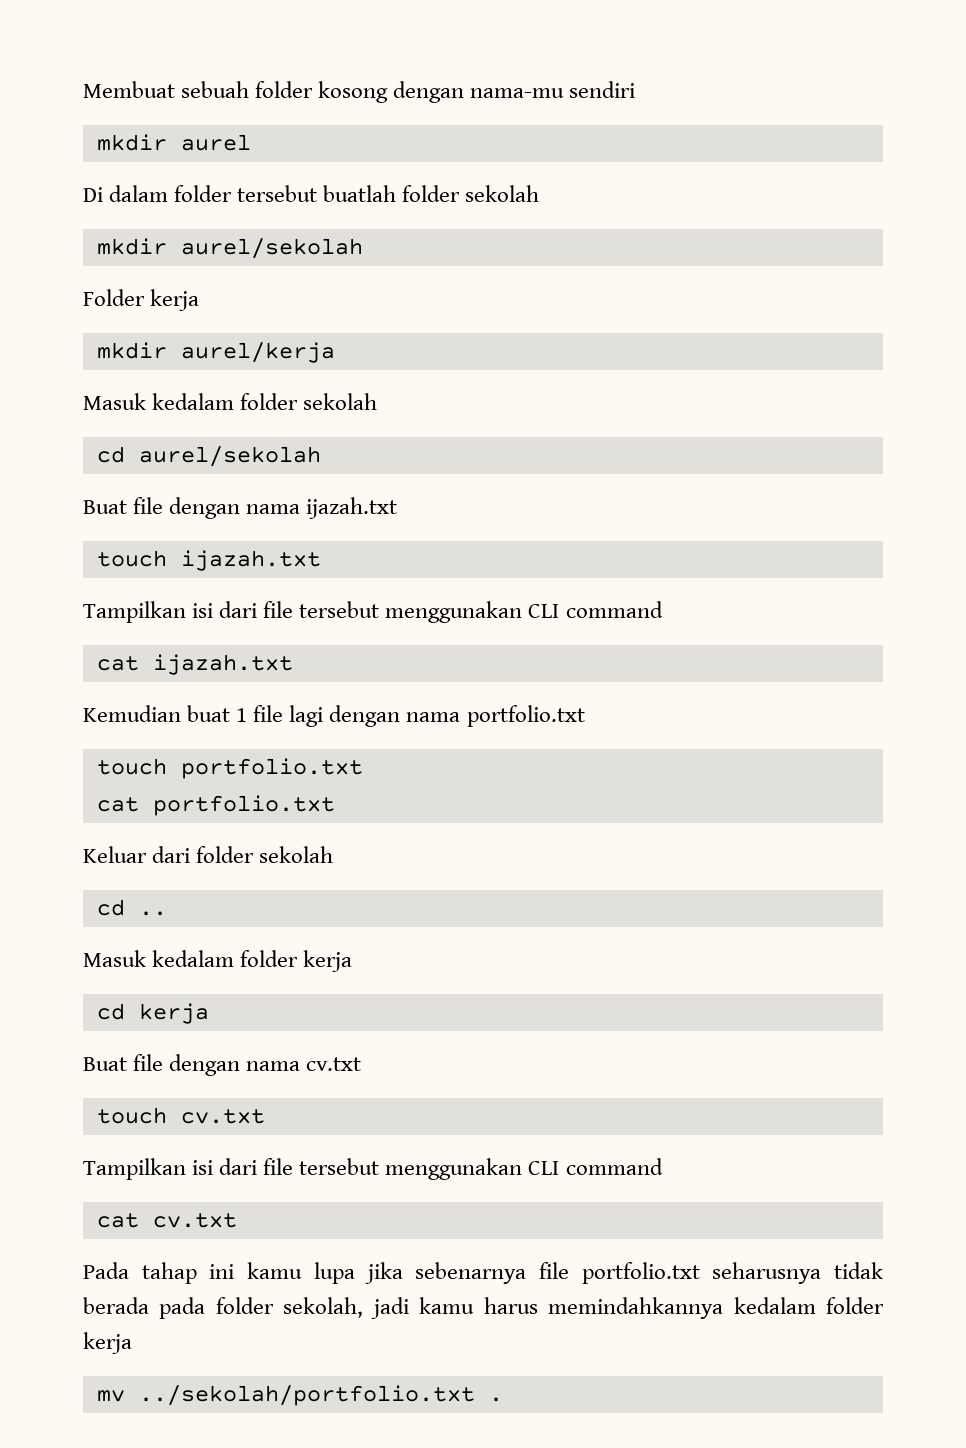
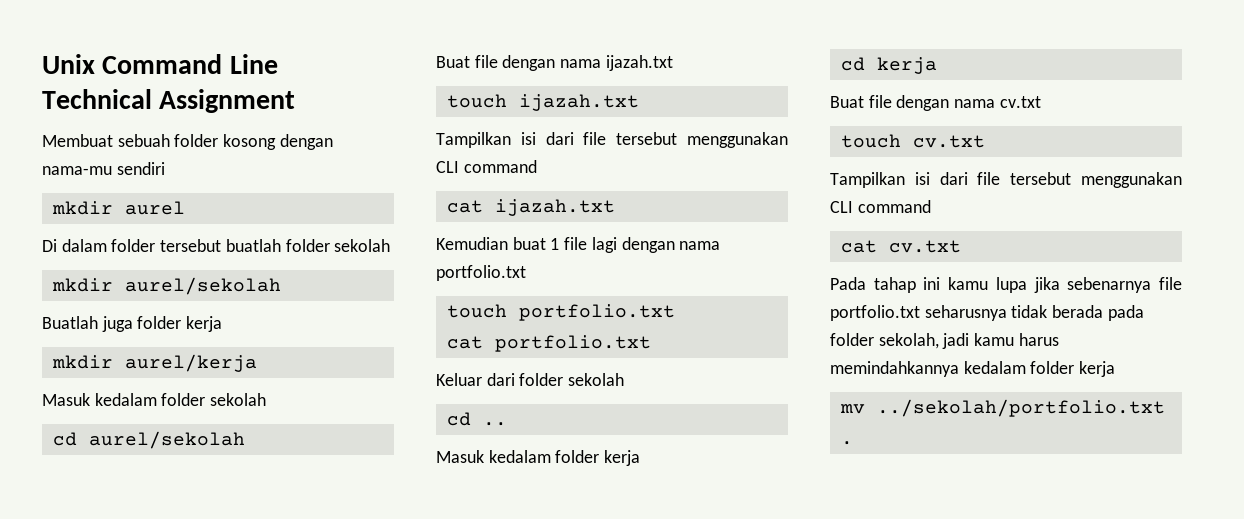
+ Unix Command Line Technical Assignment
- Folder kerja
+ Buatlah juga folder kerja

